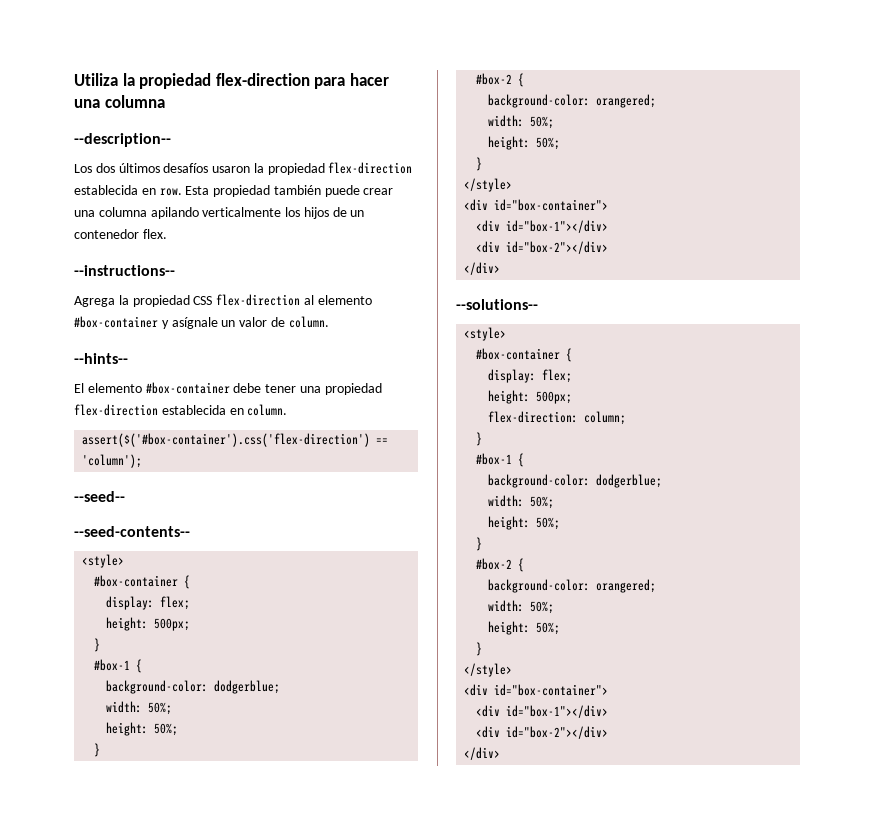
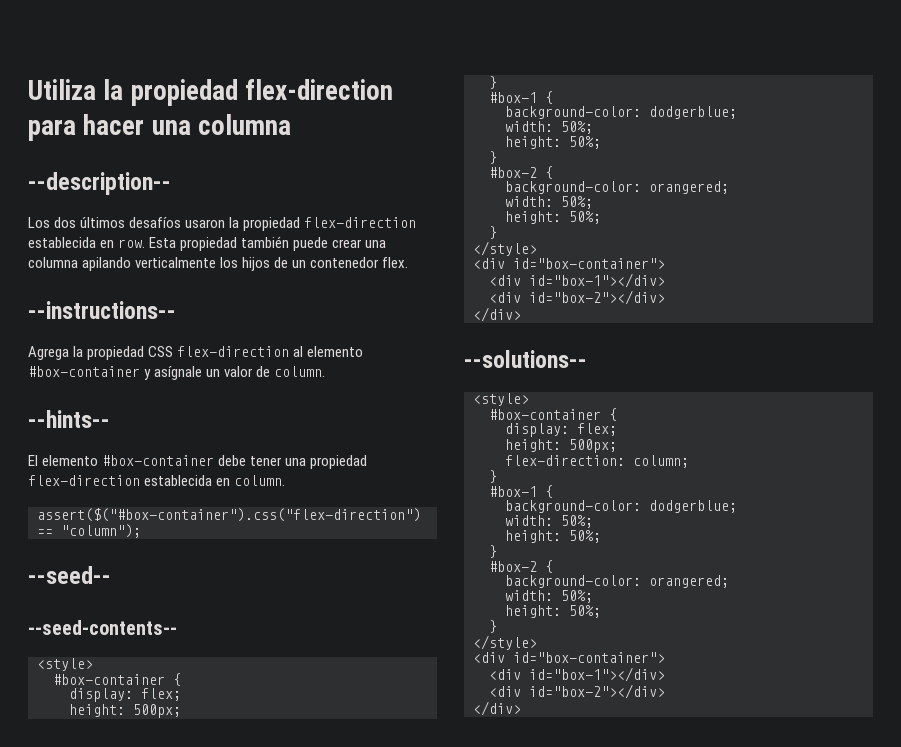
- assert($('#box-container').css('flex-direction') == 'column');
+ assert($("#box-container").css("flex-direction") == "column");

